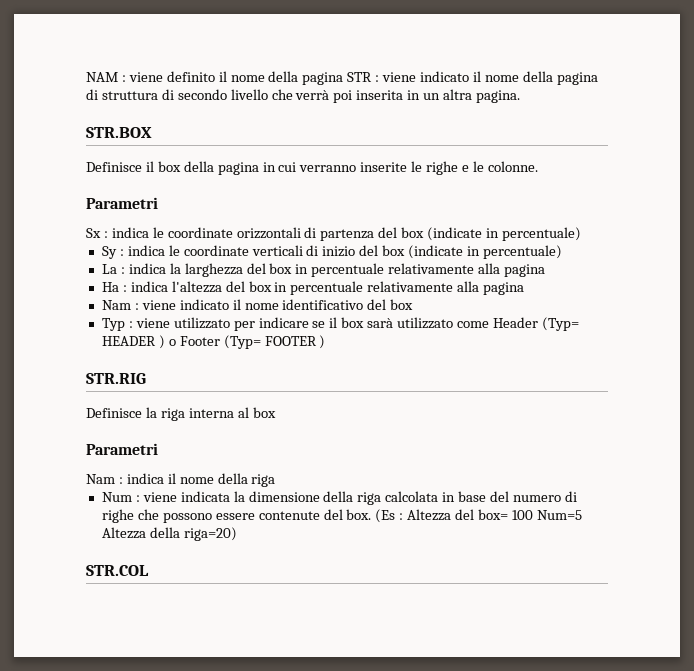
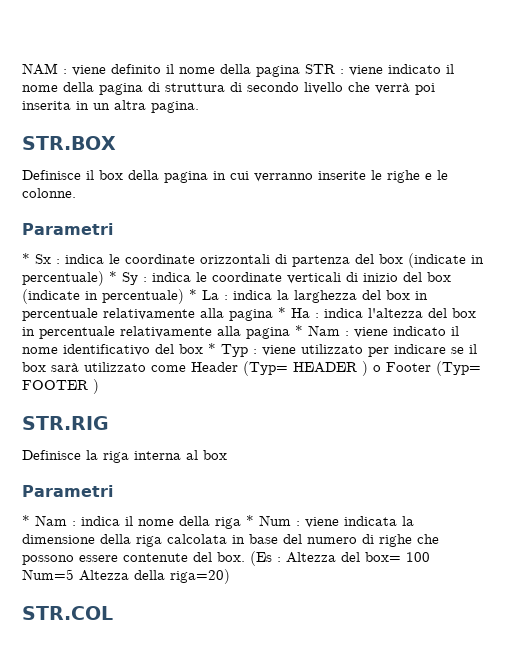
- Sx :
+ * Sx :
- indica le coordinate orizzontali di partenza del box (indicate in percentuale)
- Sy :
+ indica le coordinate orizzontali di partenza del box (indicate in percentuale) * Sy :
- indica le coordinate verticali di inizio del box (indicate in percentuale)
- La :
+ indica le coordinate verticali di inizio del box (indicate in percentuale) * La :
- indica la larghezza del box in percentuale relativamente alla pagina
- Ha :
+ indica la larghezza del box in percentuale relativamente alla pagina * Ha :
- indica l'altezza del box in percentuale relativamente alla pagina
- Nam :
+ indica l'altezza del box in percentuale relativamente alla pagina * Nam :
- viene indicato il nome identificativo del box
- Typ :
+ viene indicato il nome identificativo del box * Typ :
- Nam : indica il nome della riga
- Num : viene indicata la dimensione della riga calcolata in base del numero di righe che possono essere contenute del box.
+ * Nam : indica il nome della riga * Num : viene indicata la dimensione della riga calcolata in base del numero di righe che possono essere contenute del box.

